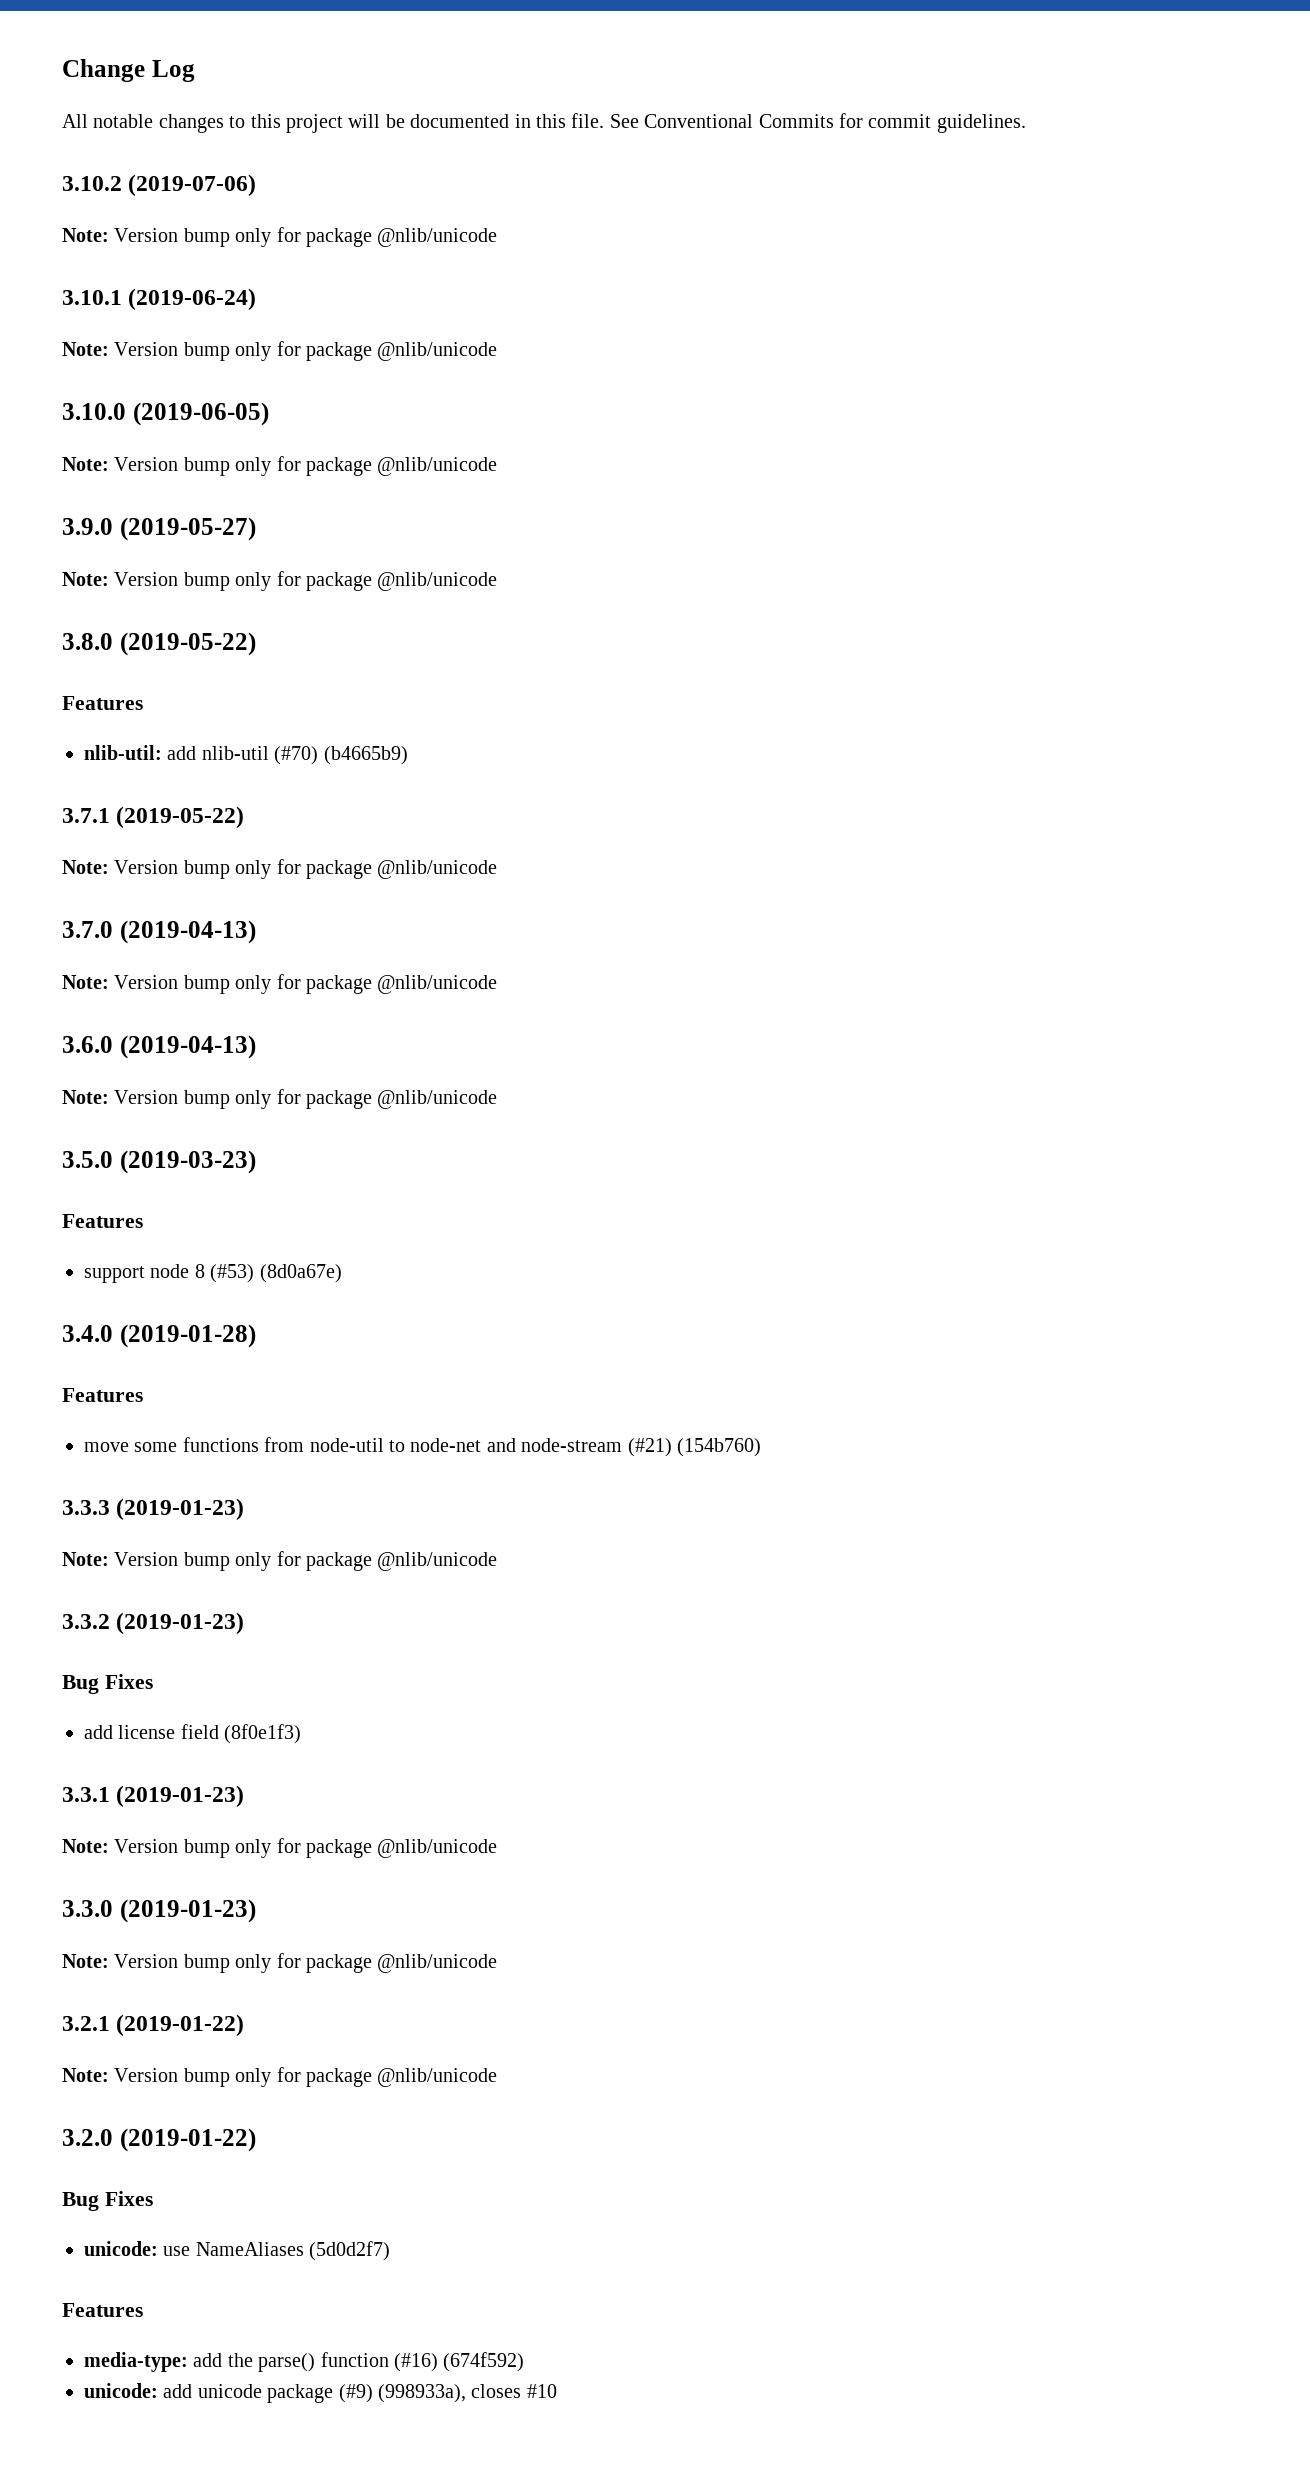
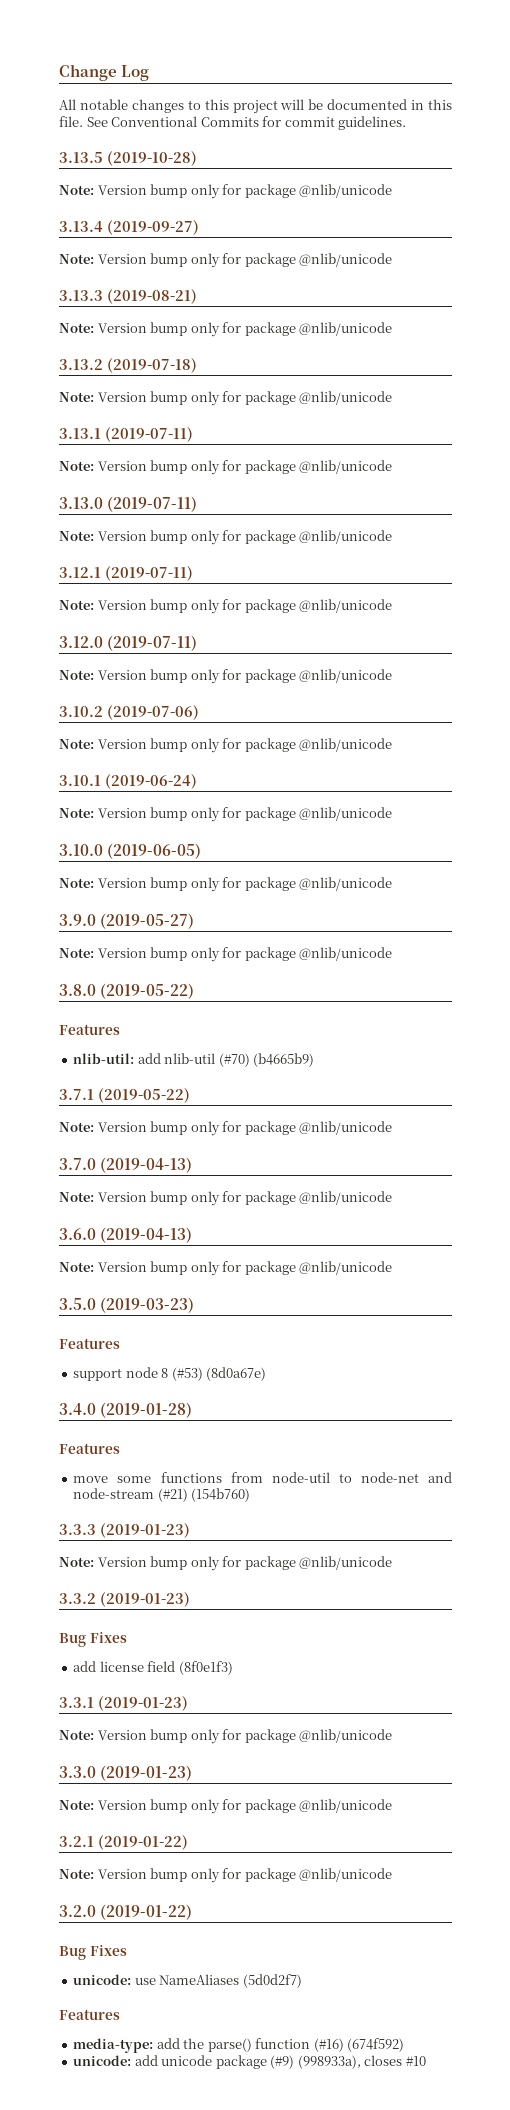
+ 3.13.5 (2019-10-28)
+ Note: Version bump only for package @nlib/unicode
+ 3.13.4 (2019-09-27)
+ Note: Version bump only for package @nlib/unicode
+ 3.13.3 (2019-08-21)
+ Note: Version bump only for package @nlib/unicode
+ 3.13.2 (2019-07-18)
+ Note: Version bump only for package @nlib/unicode
+ 3.13.1 (2019-07-11)
+ Note: Version bump only for package @nlib/unicode
+ 3.13.0 (2019-07-11)
+ Note: Version bump only for package @nlib/unicode
+ 3.12.1 (2019-07-11)
+ Note: Version bump only for package @nlib/unicode
+ 3.12.0 (2019-07-11)
+ Note: Version bump only for package @nlib/unicode

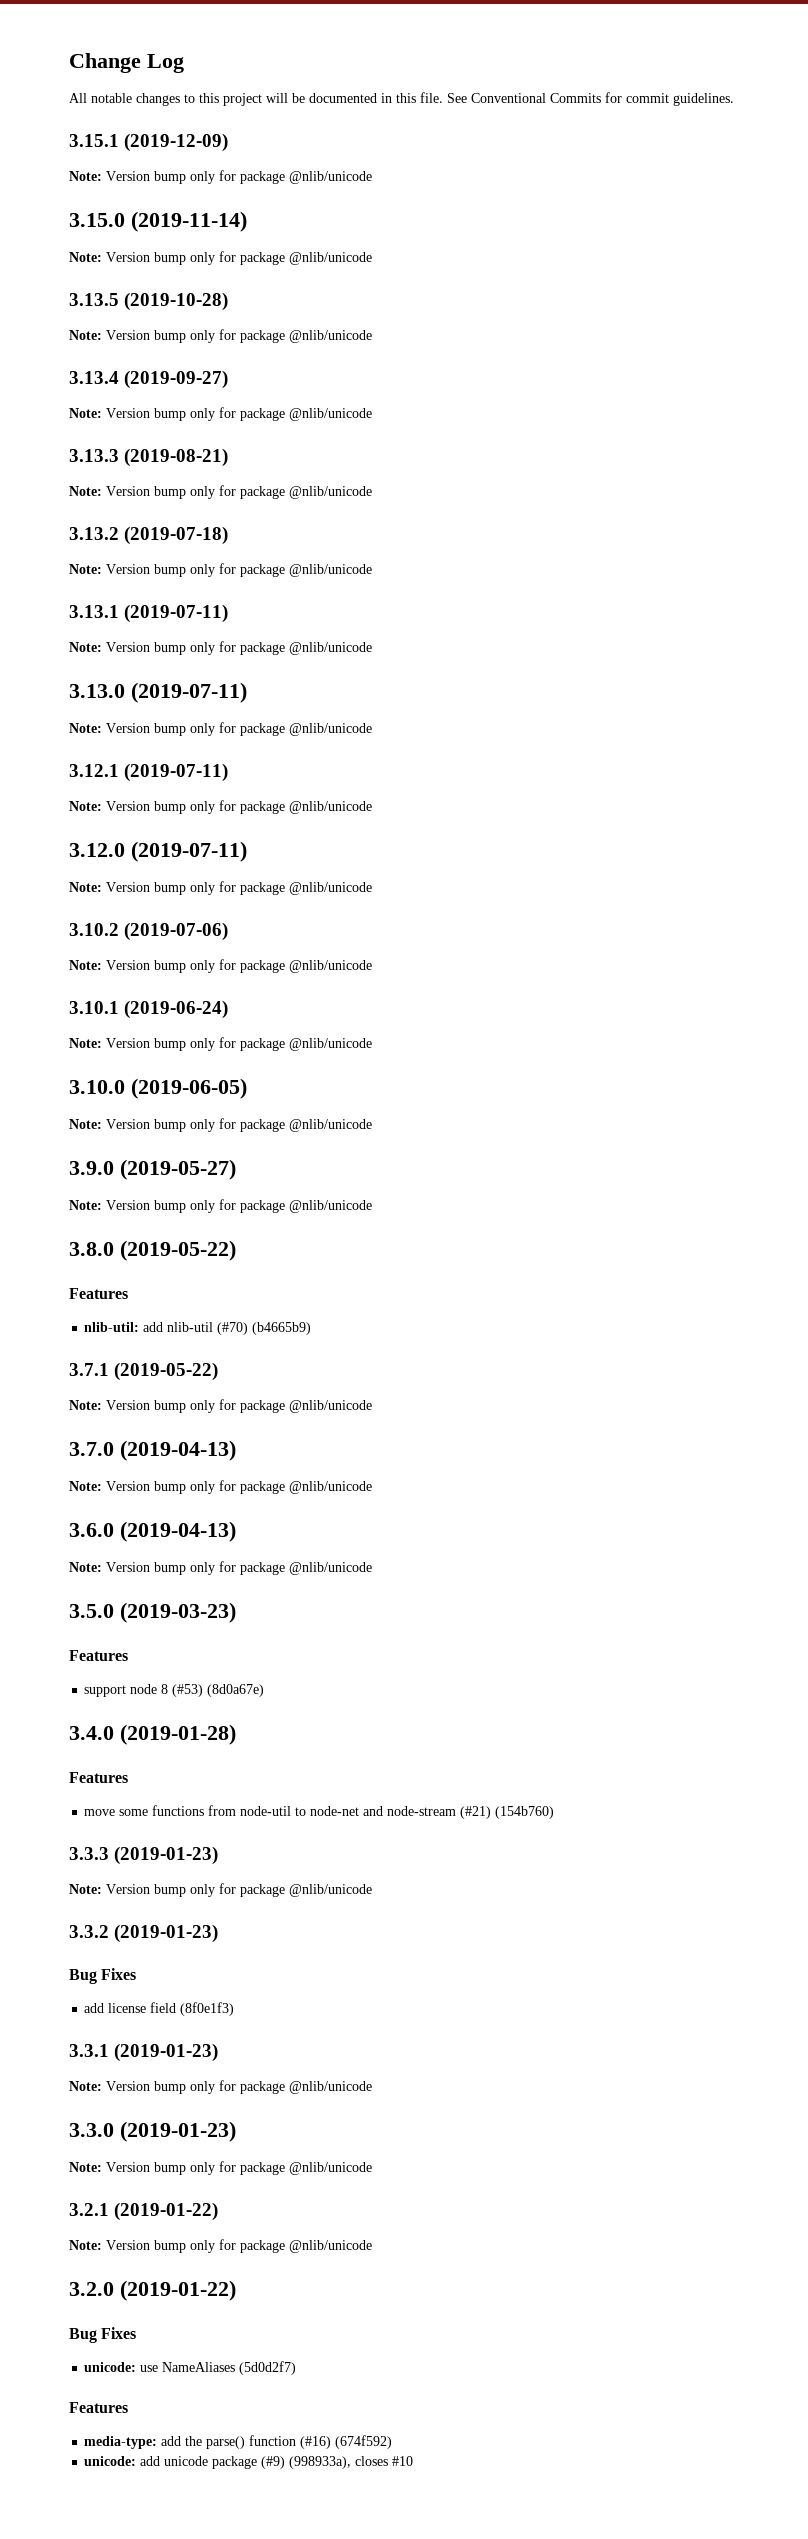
+ 3.15.1 (2019-12-09)
+ Note: Version bump only for package @nlib/unicode
+ 3.15.0 (2019-11-14)
+ Note: Version bump only for package @nlib/unicode

